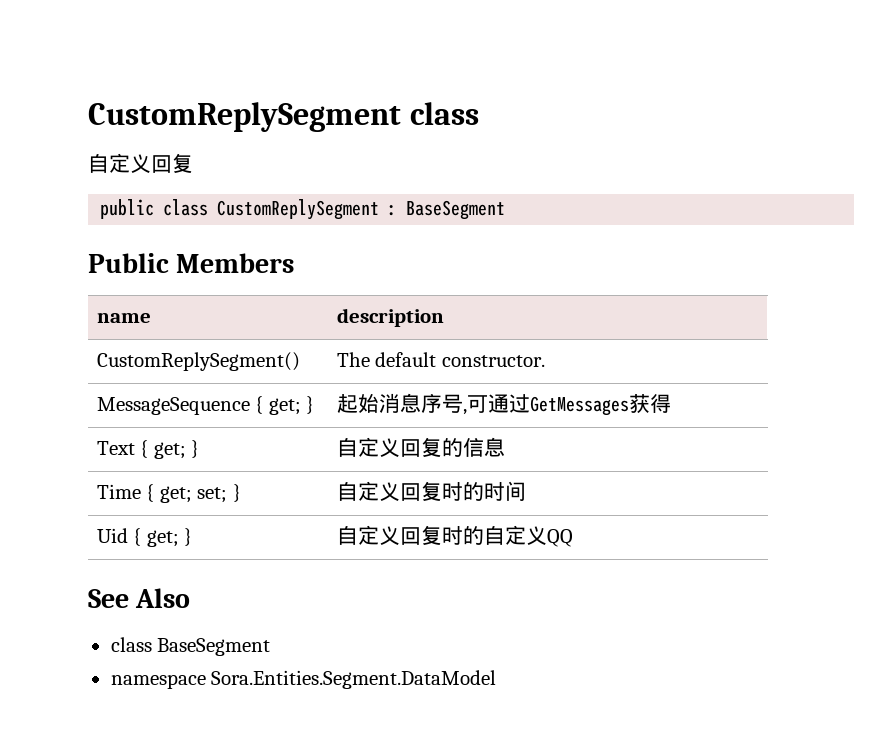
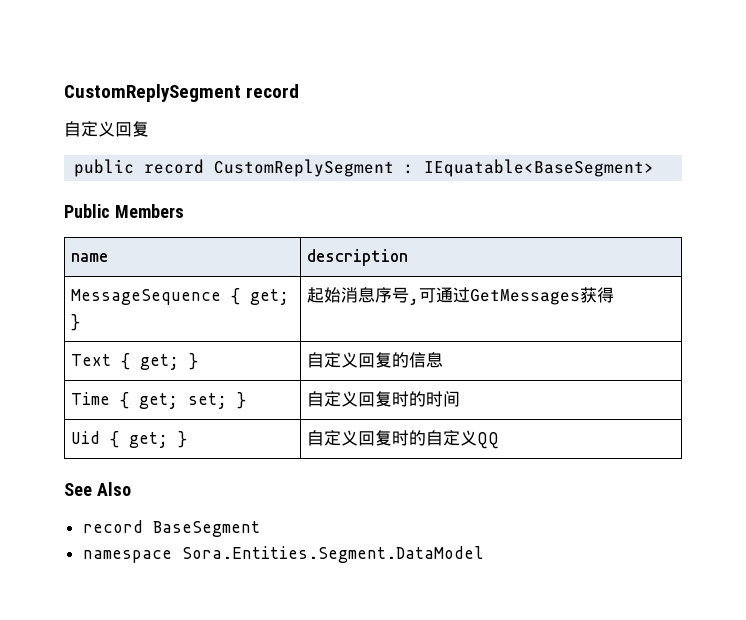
- CustomReplySegment class
+ CustomReplySegment record
- public class CustomReplySegment : BaseSegment
+ public record CustomReplySegment : IEquatable<BaseSegment>
- CustomReplySegment() | The default constructor.
- class BaseSegment
+ record BaseSegment

